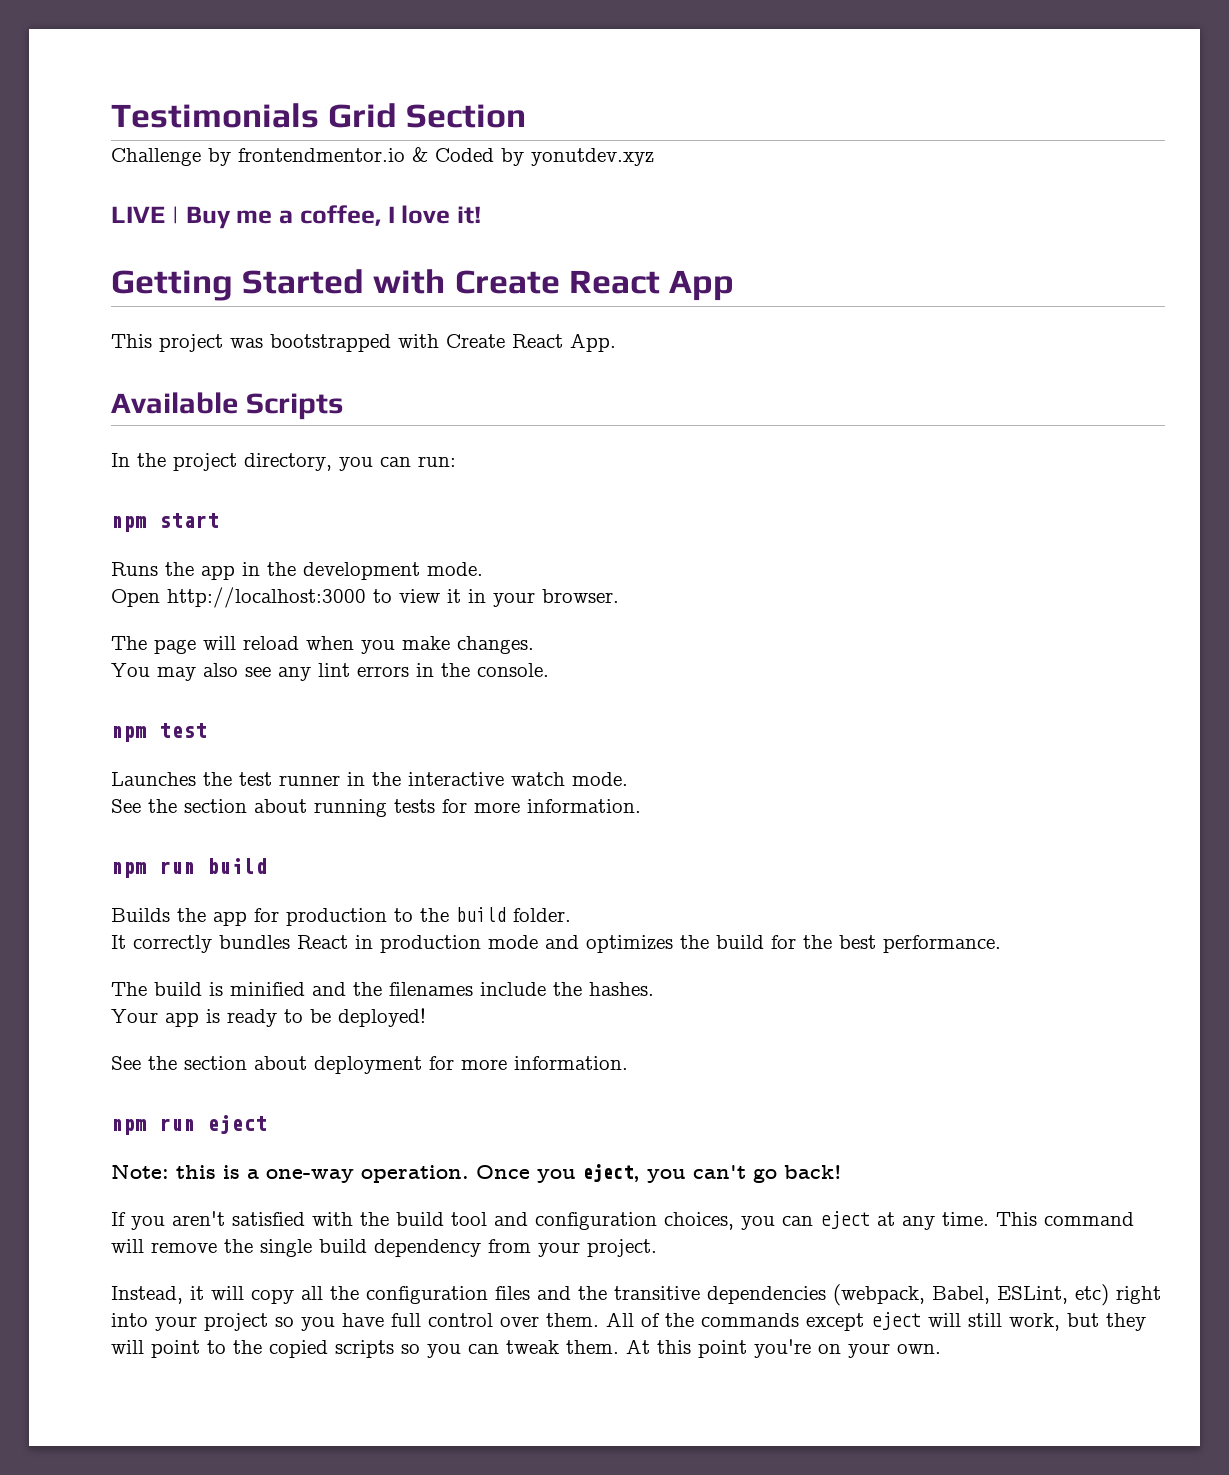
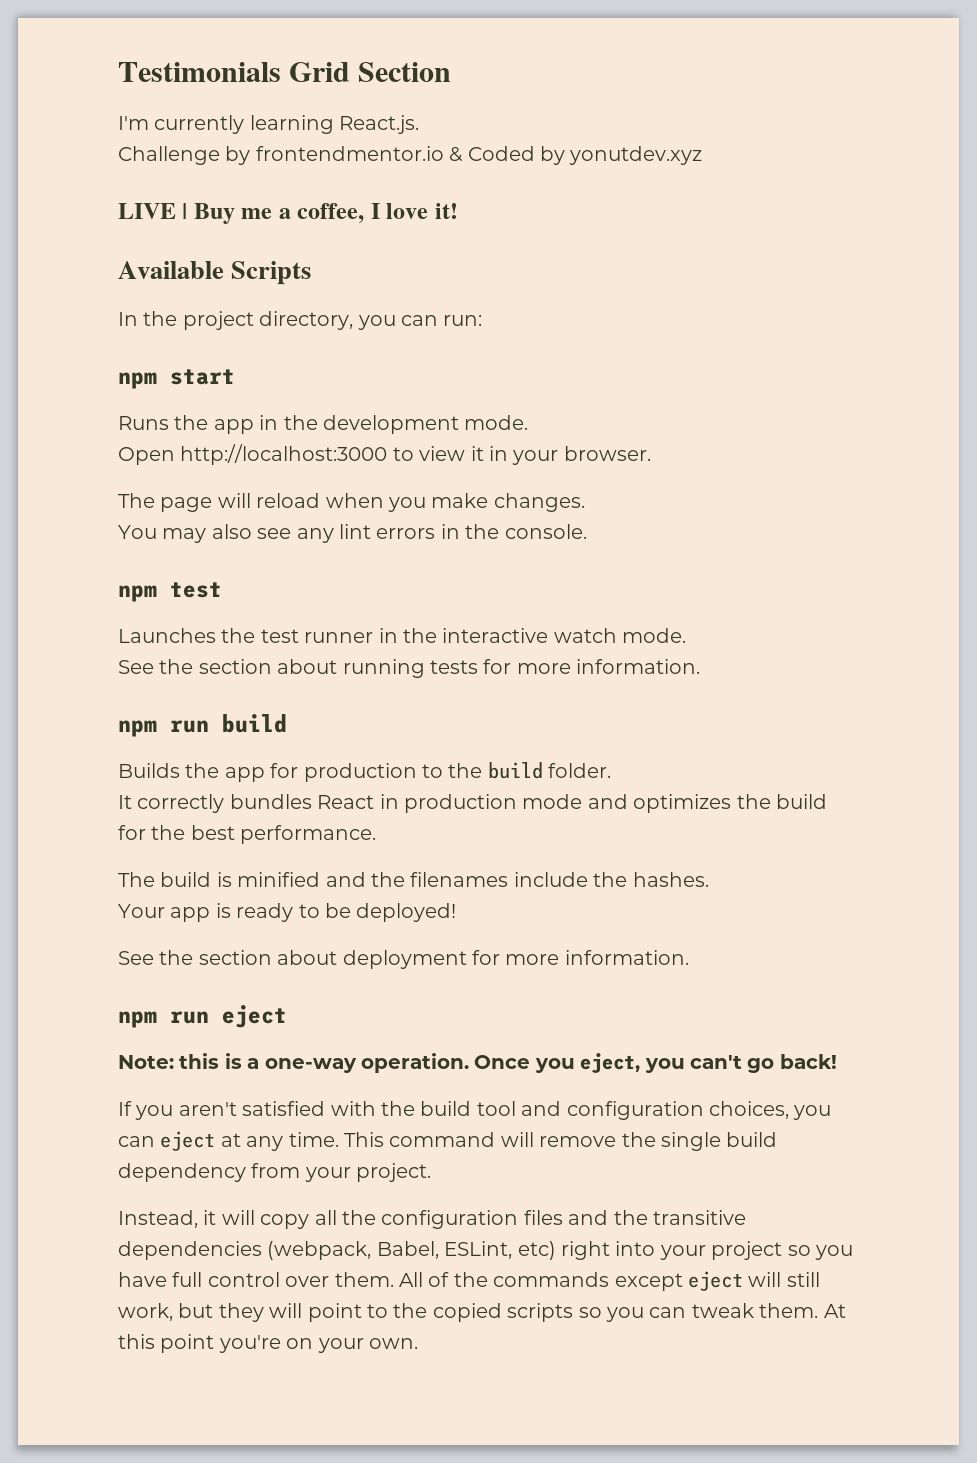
+ I'm currently learning React.js.
- Getting Started with Create React App
- This project was bootstrapped with Create React App.

